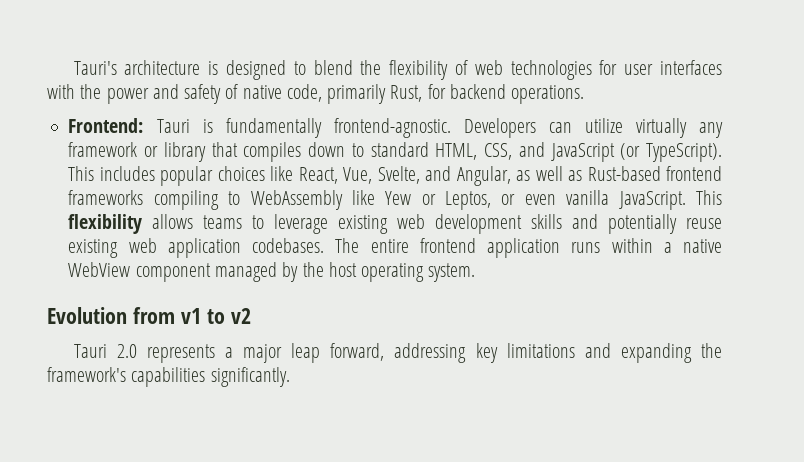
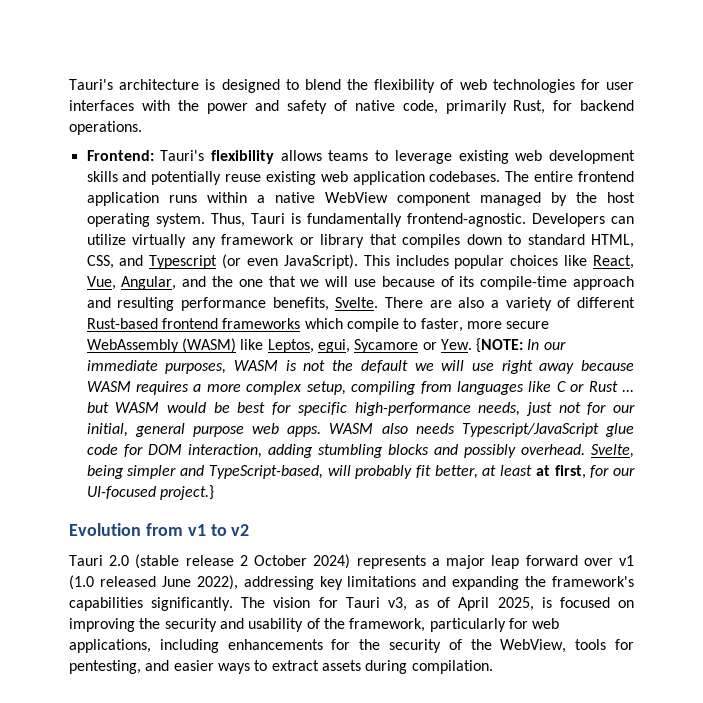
- Frontend: Tauri is fundamentally frontend-agnostic. Developers can utilize virtually any framework or library that compiles down to standard HTML, CSS, and JavaScript (or TypeScript). This includes popular choices like React, Vue, Svelte, and Angular, as well as Rust-based frontend frameworks compiling to WebAssembly like Yew or Leptos, or even vanilla JavaScript. This flexibility allows teams to leverage existing web development skills and potentially reuse existing web application codebases.
+ Frontend: Tauri's flexibility allows teams to leverage existing web development skills and potentially reuse existing web application codebases.
+ Thus, Tauri is fundamentally frontend-agnostic. Developers can utilize virtually any framework or library that compiles down to standard HTML, CSS, and Typescript (or even JavaScript). This includes popular choices like React, Vue, Angular, and the one that we will use because of its compile-time approach and resulting performance benefits, Svelte. There are also a variety of different Rust-based frontend frameworks which compile to faster, more secure WebAssembly (WASM) like Leptos, egui, Sycamore or Yew. {NOTE: In our immediate purposes, WASM is not the default we will use right away because WASM requires a more complex setup, compiling from languages like C or Rust ... but WASM would be best for specific high-performance needs, just not for our initial, general purpose web apps. WASM also needs Typescript/JavaScript glue code for DOM interaction, adding stumbling blocks and possibly overhead. Svelte, being simpler and TypeScript-based, will probably fit better, at least at first, for our UI-focused project.}
- Tauri 2.0 represents a major leap forward, addressing key limitations and expanding the framework's capabilities significantly.
+ Tauri 2.0 (stable release 2 October 2024) represents a major leap forward over v1 (1.0 released June 2022), addressing key limitations and expanding the framework's capabilities significantly.
+ The vision for Tauri v3, as of April 2025, is focused on improving the security and usability of the framework, particularly for web applications, including enhancements for the security of the WebView, tools for pentesting, and easier ways to extract assets during compilation.

